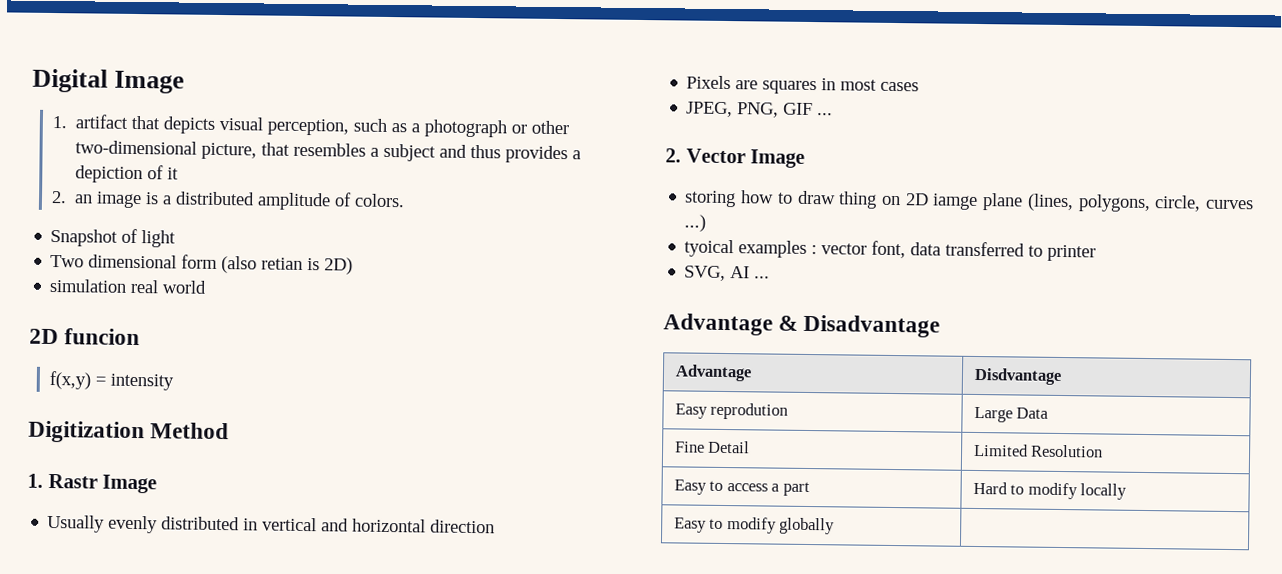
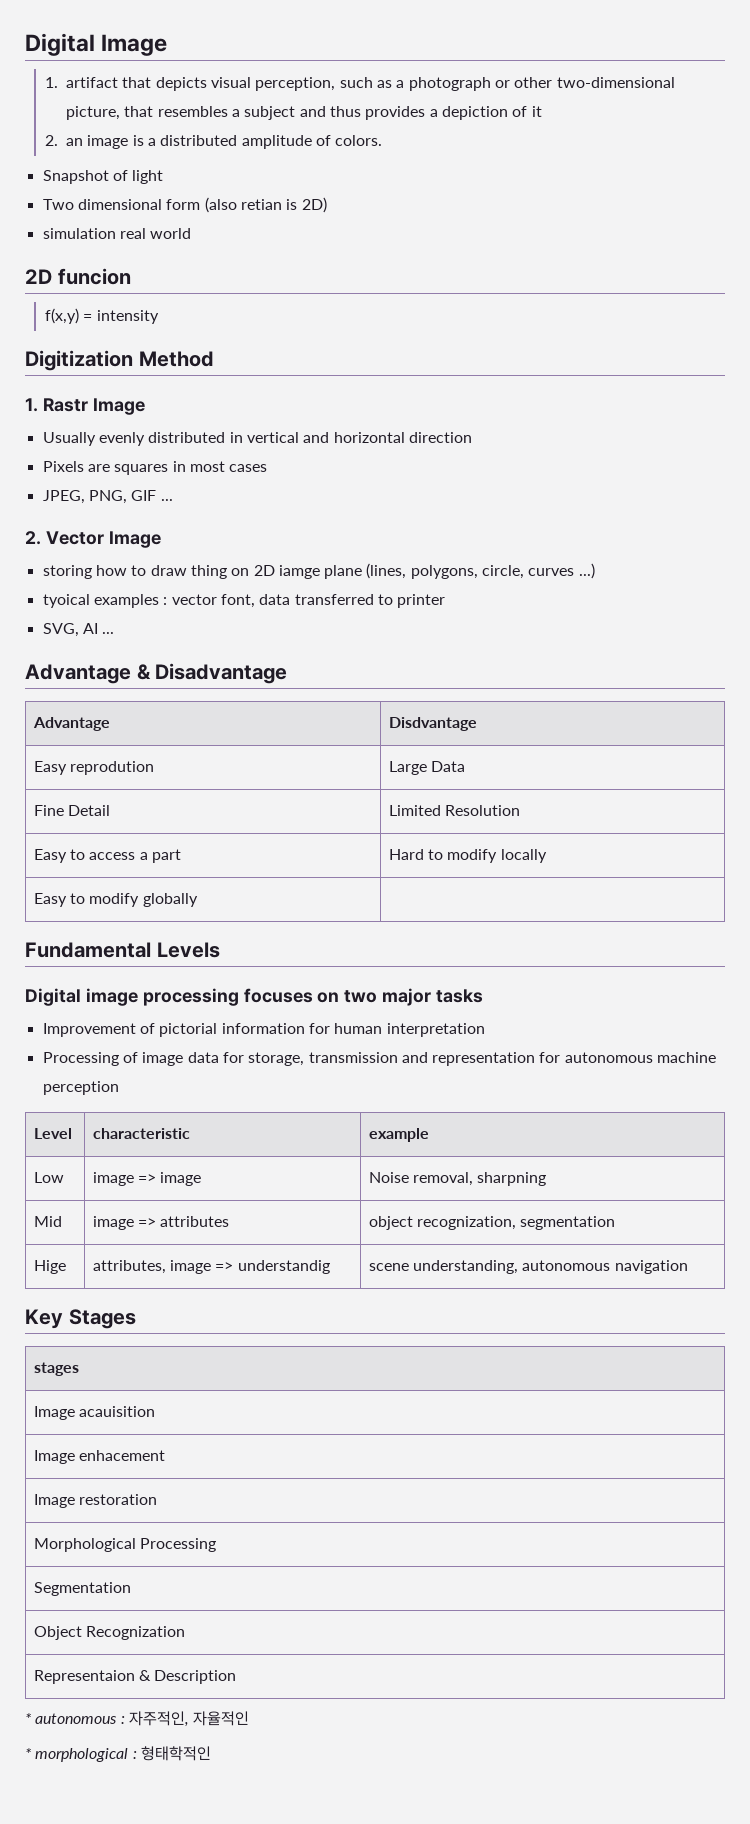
+ Fundamental Levels
+ Digital image processing focuses on two major tasks
+ Improvement of pictorial information for human interpretation
+ Processing of image data for storage, transmission and representation for autonomous machine perception
+ Level | characteristic | example
+ Low | image => image | Noise removal, sharpning
+ Mid | image => attributes | object recognization, segmentation
+ Hige | attributes, image => understandig | scene understanding, autonomous navigation
+ Key Stages
+ stages
+ Image acauisition
+ Image enhacement
+ Image restoration
+ Morphological Processing
+ Segmentation
+ Object Recognization
+ Representaion & Description
+ * autonomous : 자주적인, 자율적인
+ * morphological : 형태학적인

